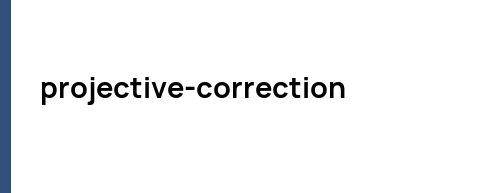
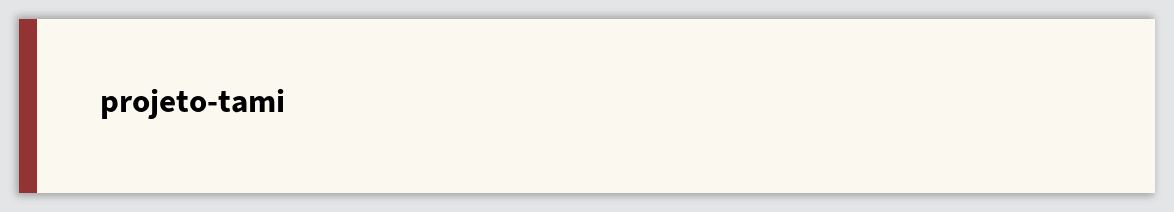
- projective-correction
+ projeto-tami

